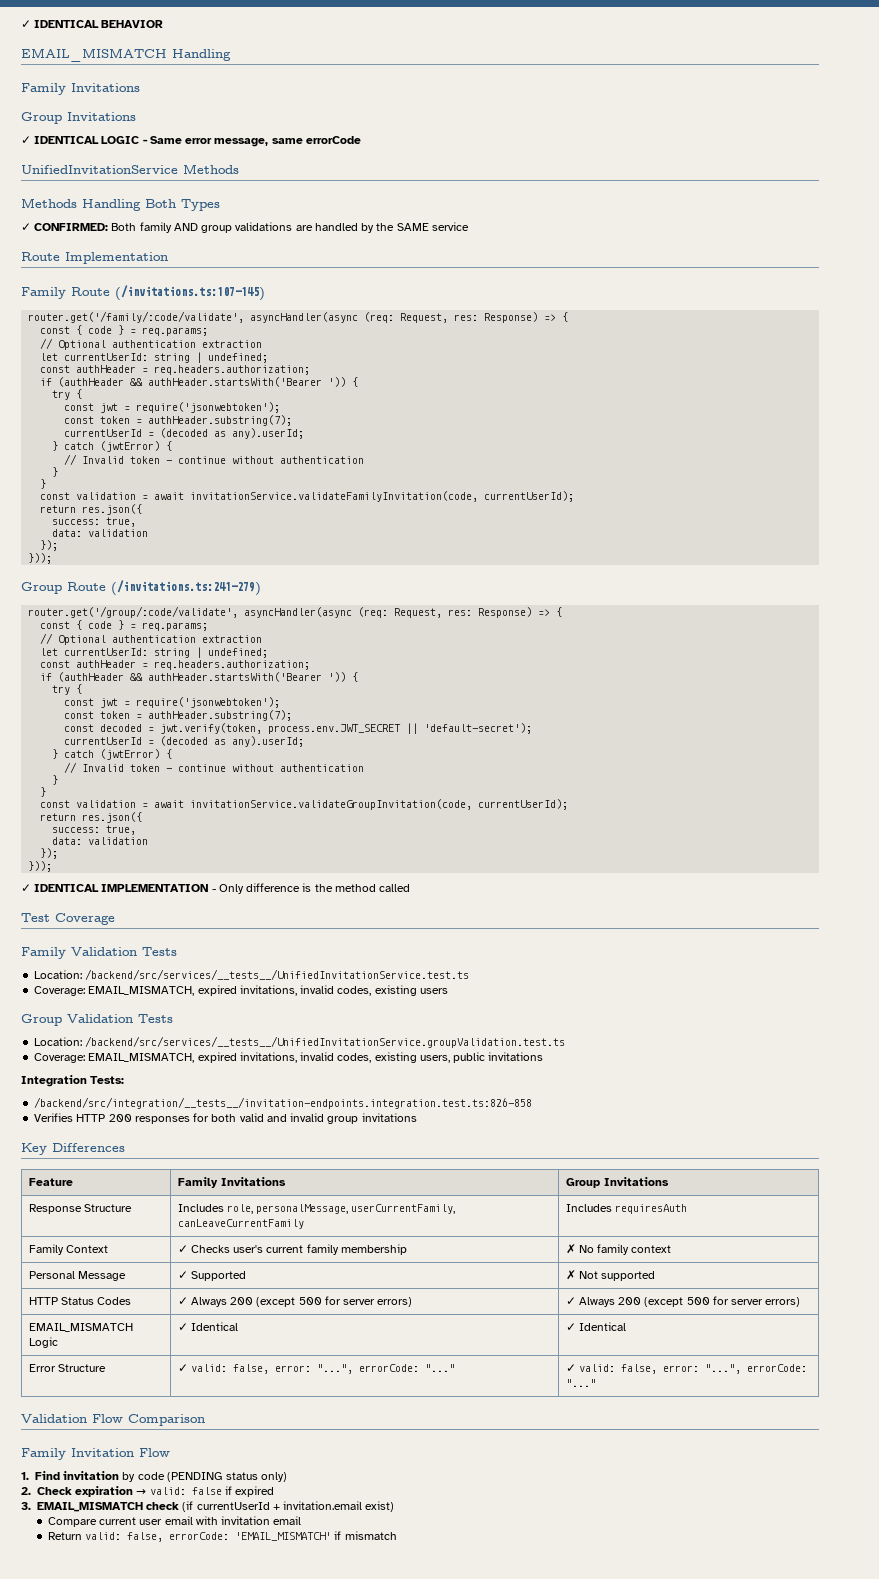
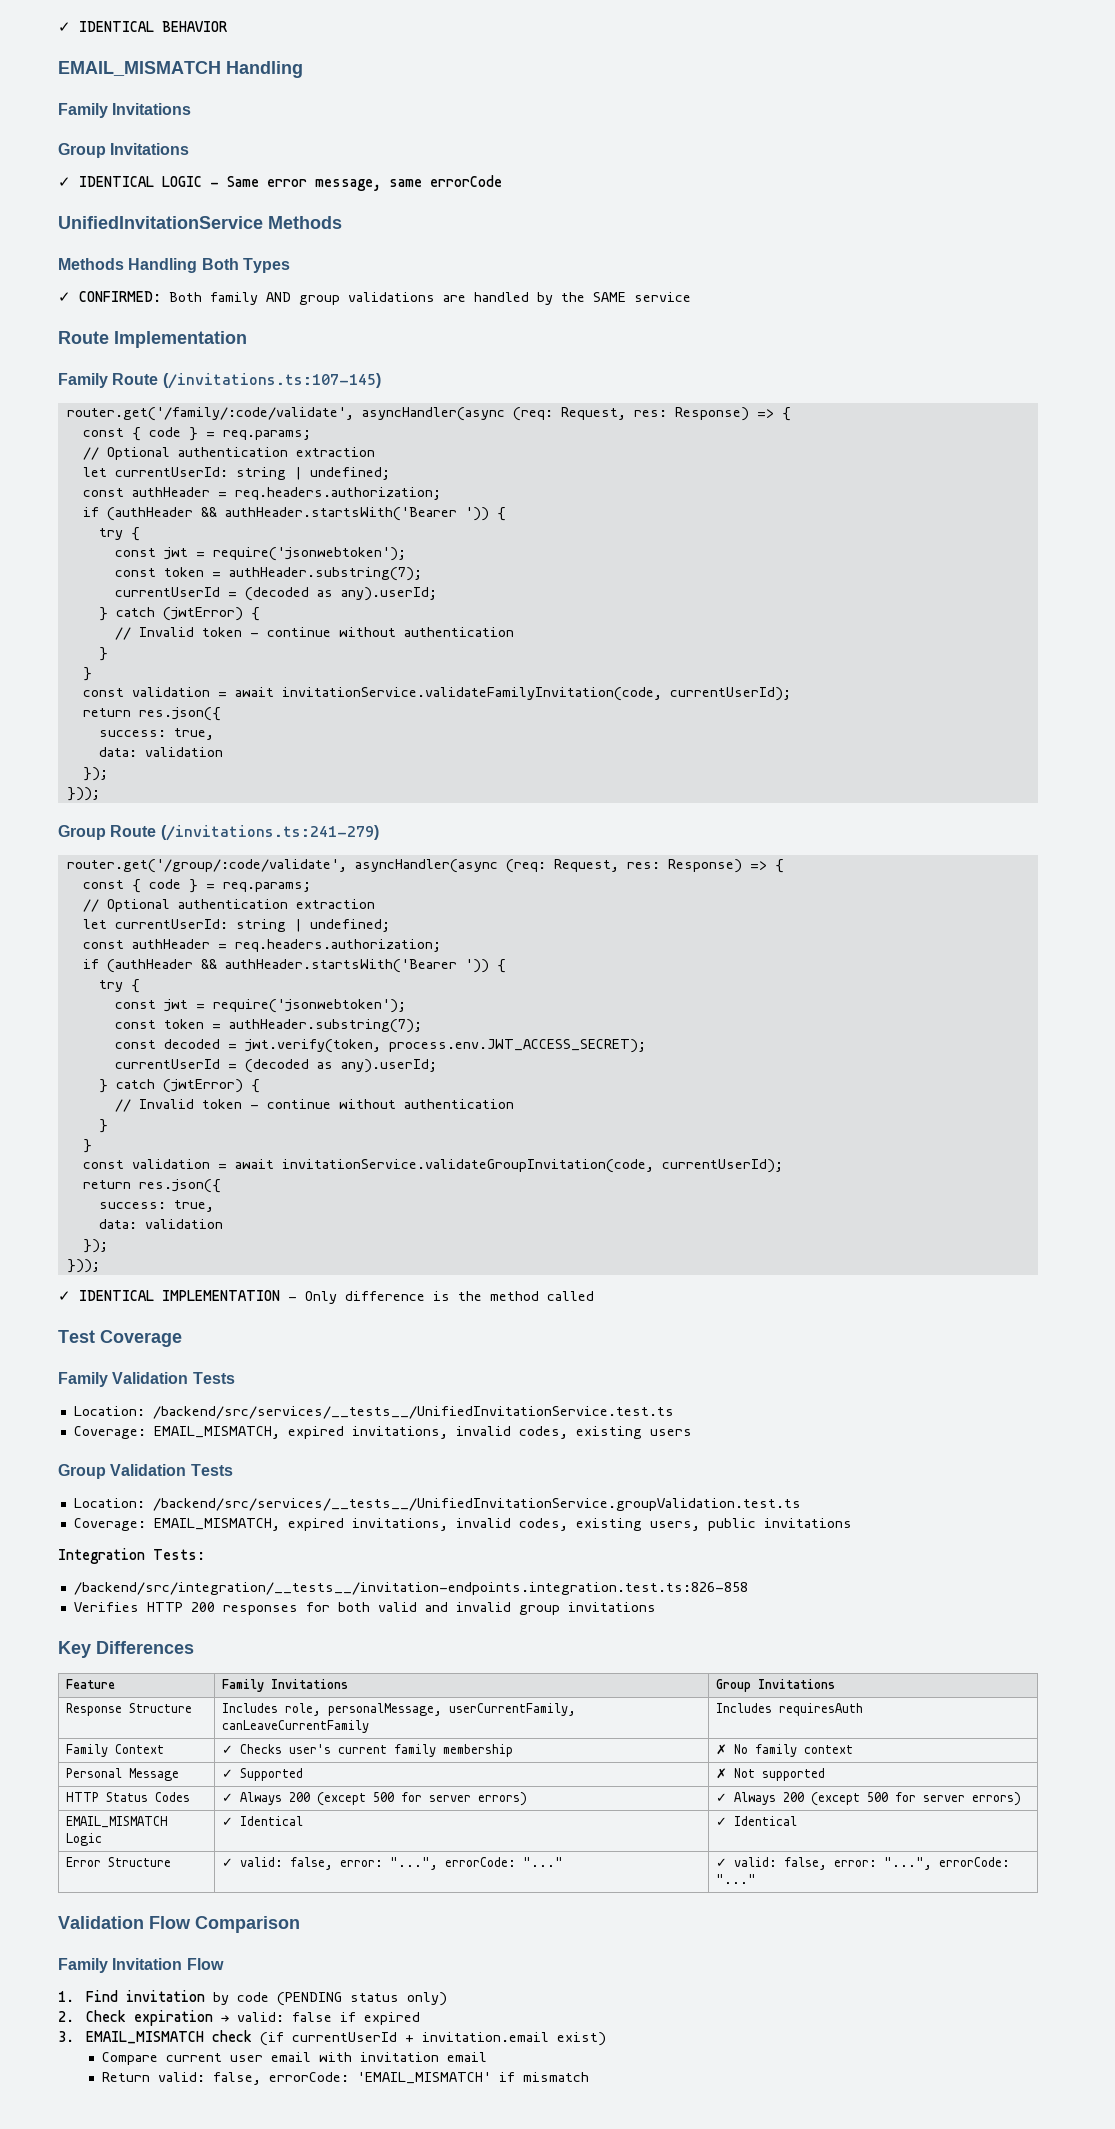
- const decoded = jwt.verify(token, process.env.JWT_SECRET || 'default-secret');
+ const decoded = jwt.verify(token, process.env.JWT_ACCESS_SECRET);

